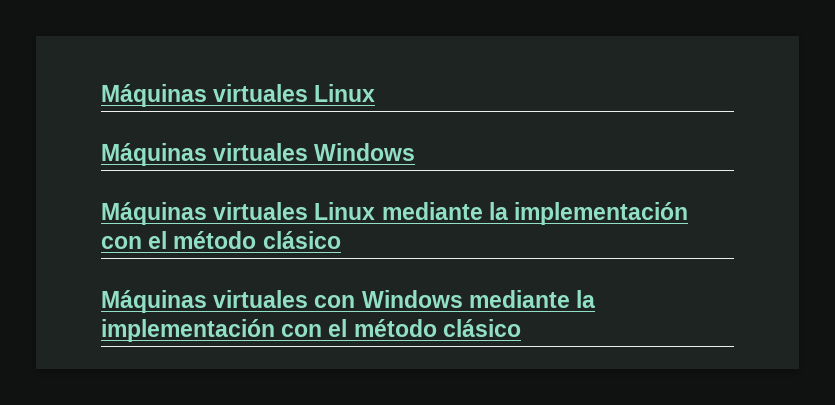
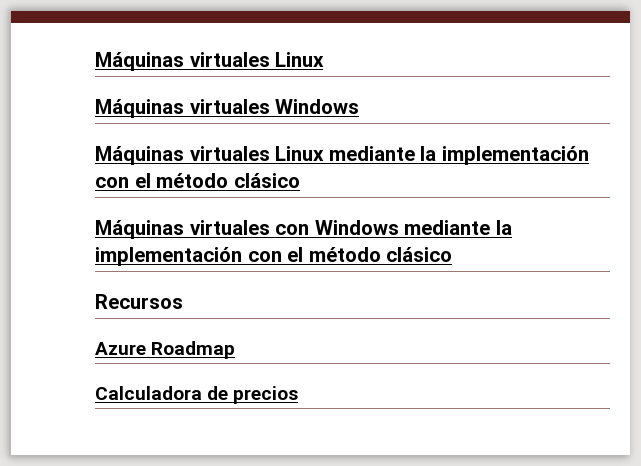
+ Recursos
+ Azure Roadmap
+ Calculadora de precios

